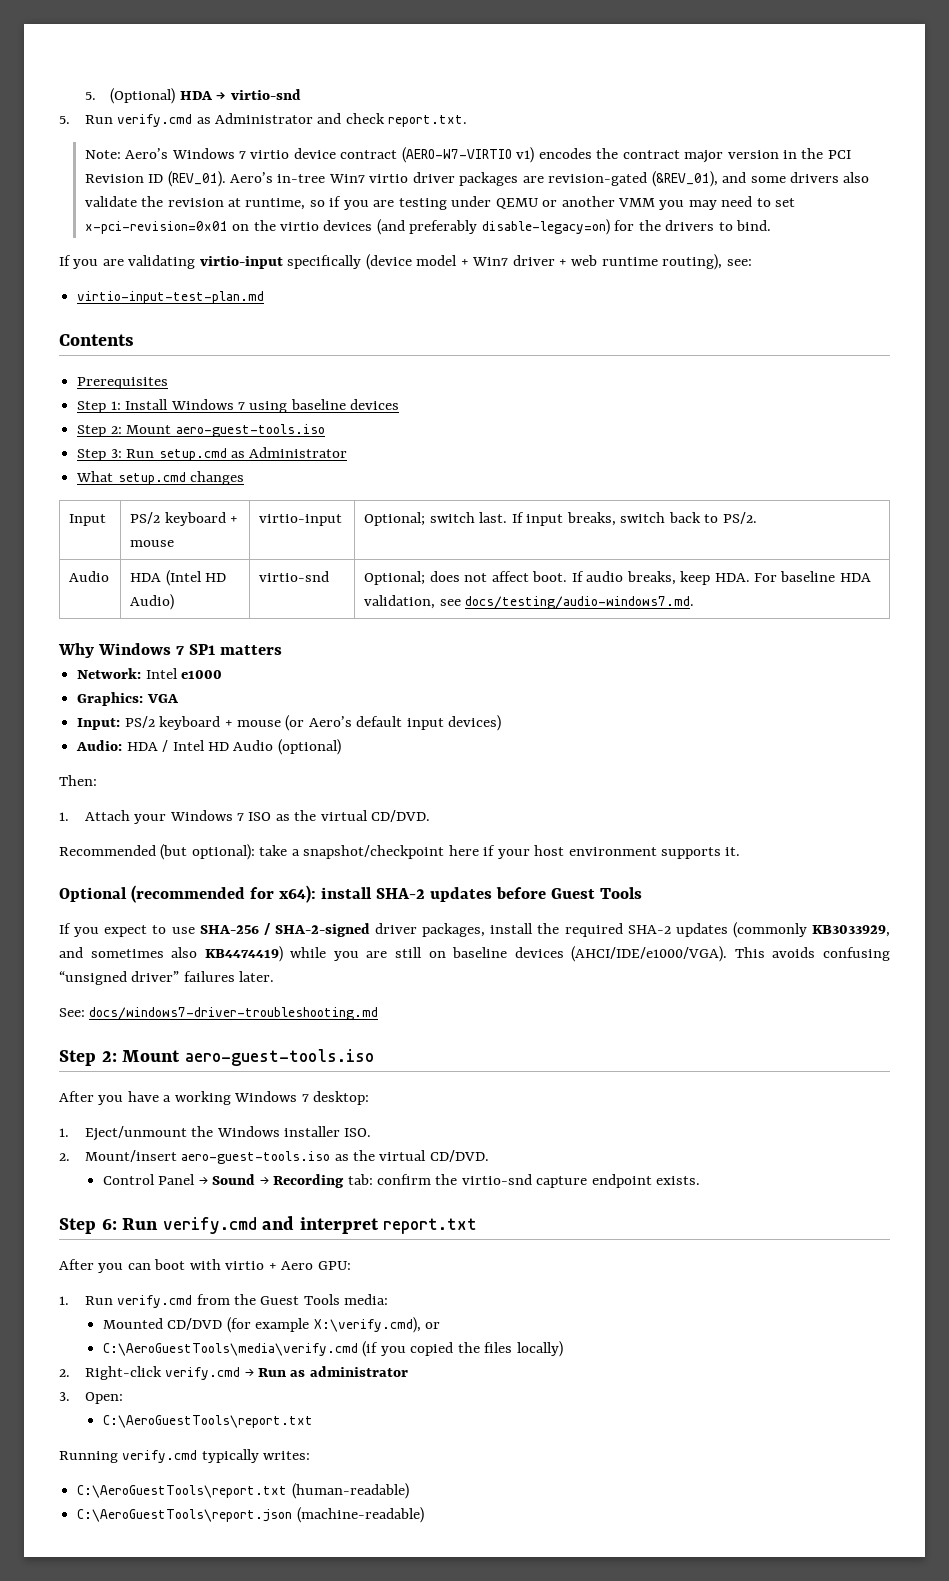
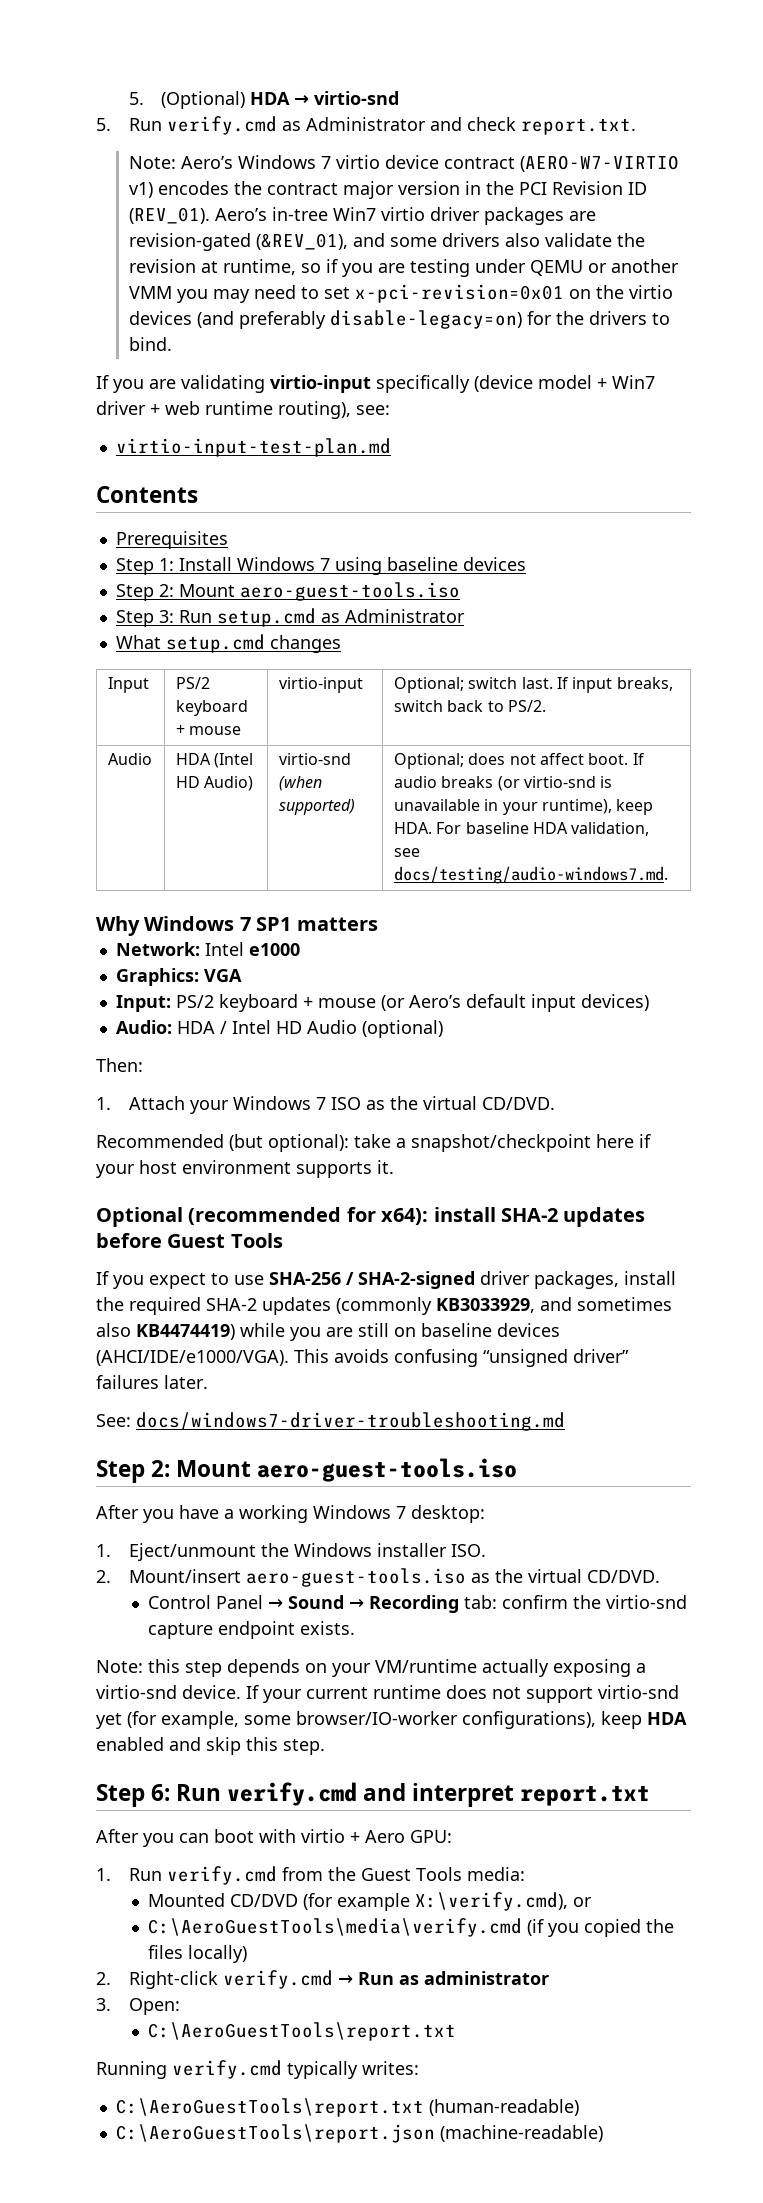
- Audio | HDA (Intel HD Audio) | virtio-snd | Optional; does not affect boot. If audio breaks, keep HDA. For baseline HDA validation, see docs/testing/audio-windows7.md.
+ Audio | HDA (Intel HD Audio) | virtio-snd (when supported) | Optional; does not affect boot. If audio breaks (or virtio-snd is unavailable in your runtime), keep HDA. For baseline HDA validation, see docs/testing/audio-windows7.md.
+ Note: this step depends on your VM/runtime actually exposing a virtio-snd device. If your current runtime does not support virtio-snd yet (for example, some browser/IO-worker configurations), keep HDA enabled and skip this step.

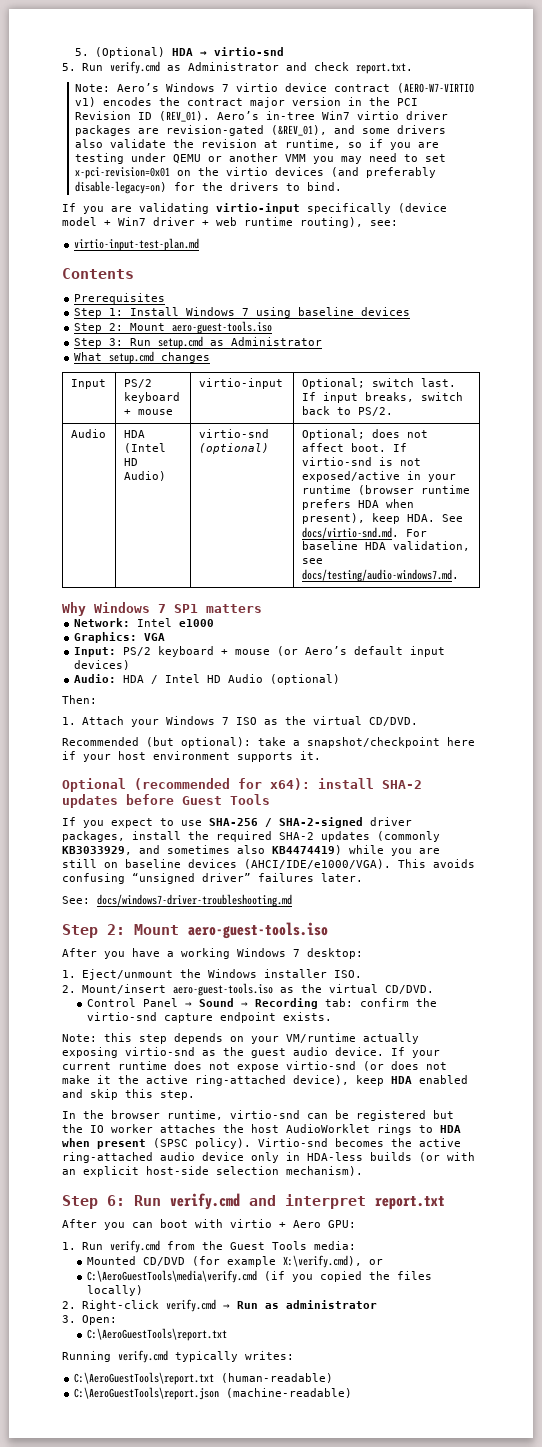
- Audio | HDA (Intel HD Audio) | virtio-snd (when supported) | Optional; does not affect boot. If audio breaks (or virtio-snd is unavailable in your runtime), keep HDA. For baseline HDA validation, see docs/testing/audio-windows7.md.
+ Audio | HDA (Intel HD Audio) | virtio-snd (optional) | Optional; does not affect boot. If virtio-snd is not exposed/active in your runtime (browser runtime prefers HDA when present), keep HDA. See docs/virtio-snd.md. For baseline HDA validation, see docs/testing/audio-windows7.md.
- Note: this step depends on your VM/runtime actually exposing a virtio-snd device.
+ Note: this step depends on your VM/runtime actually exposing virtio-snd as the guest audio device.
- If your current runtime does not support virtio-snd yet (for example, some browser/IO-worker configurations), keep HDA enabled and skip this step.
+ If your current runtime does not expose virtio-snd (or does not make it the active ring-attached device), keep HDA enabled and skip this step.
+ In the browser runtime, virtio-snd can be registered but the IO worker attaches the host AudioWorklet rings to HDA when present (SPSC policy). Virtio-snd becomes the active ring-attached audio device only in HDA-less builds (or with an explicit host-side selection mechanism).

